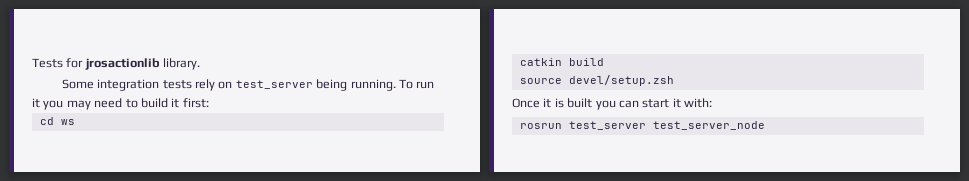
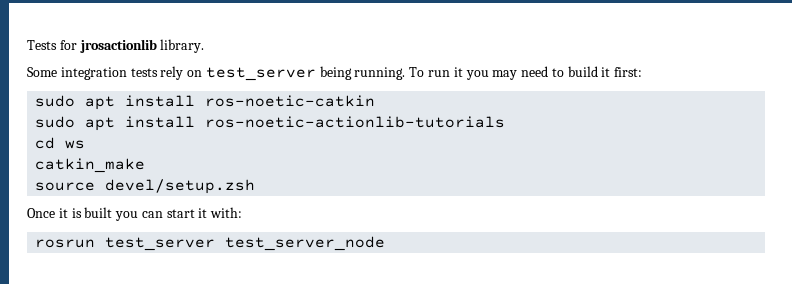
+ sudo apt install ros-noetic-catkin
+ sudo apt install ros-noetic-actionlib-tutorials
- catkin build
+ catkin_make

